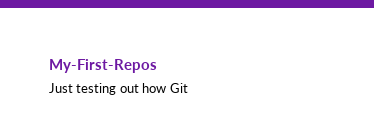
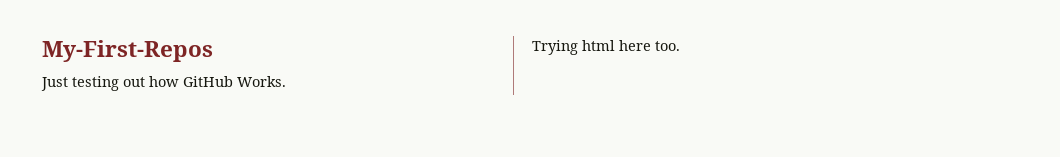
- Just testing out how Git
+ Just testing out how GitHub Works.
+ Trying html here too.

